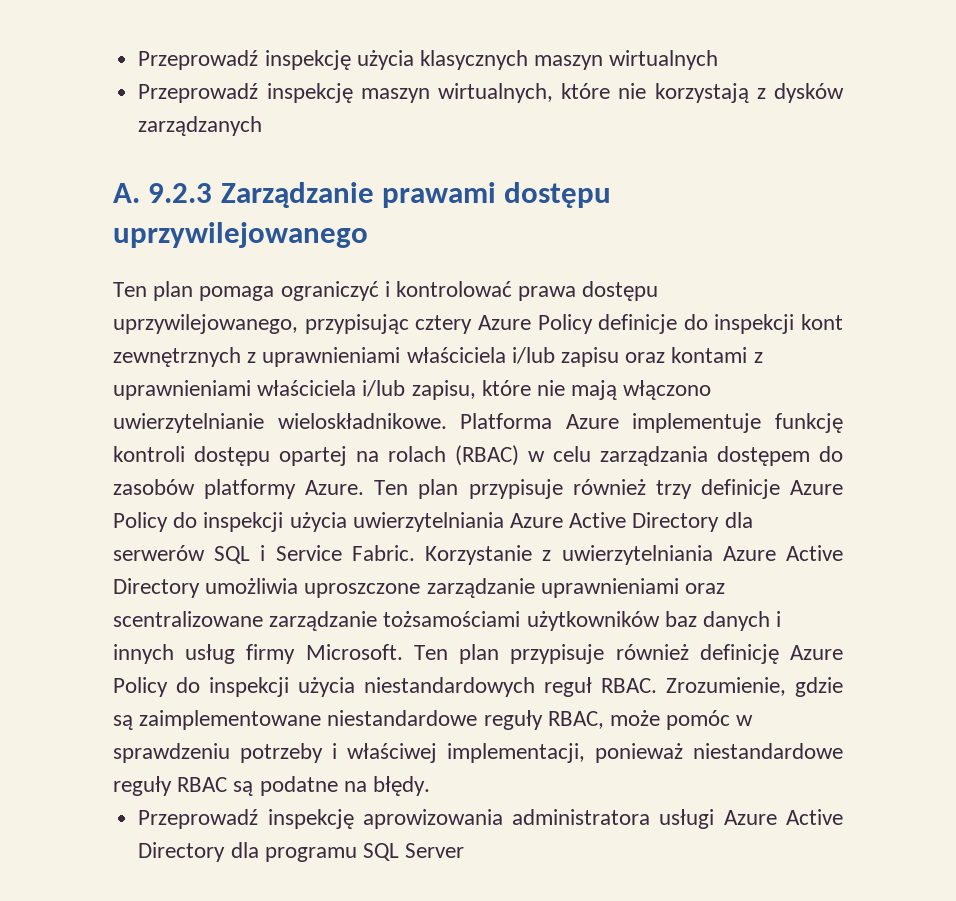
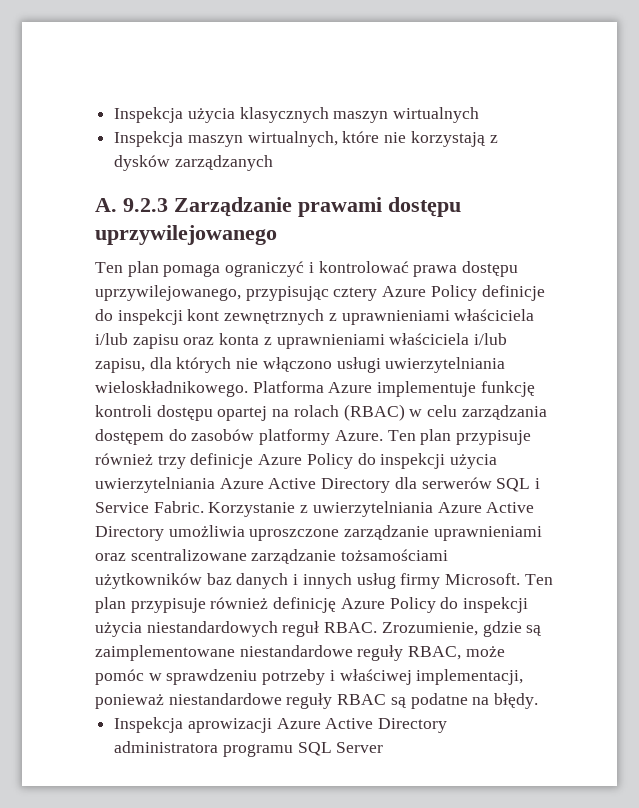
- Przeprowadź inspekcję użycia klasycznych maszyn wirtualnych
+ Inspekcja użycia klasycznych maszyn wirtualnych
- Przeprowadź inspekcję maszyn wirtualnych, które nie korzystają z dysków zarządzanych
+ Inspekcja maszyn wirtualnych, które nie korzystają z dysków zarządzanych
- Ten plan pomaga ograniczyć i kontrolować prawa dostępu uprzywilejowanego, przypisując cztery Azure Policy definicje do inspekcji kont zewnętrznych z uprawnieniami właściciela i/lub zapisu oraz kontami z uprawnieniami właściciela i/lub zapisu, które nie mają włączono uwierzytelnianie wieloskładnikowe.
+ Ten plan pomaga ograniczyć i kontrolować prawa dostępu uprzywilejowanego, przypisując cztery Azure Policy definicje do inspekcji kont zewnętrznych z uprawnieniami właściciela i/lub zapisu oraz konta z uprawnieniami właściciela i/lub zapisu, dla których nie włączono usługi uwierzytelniania wieloskładnikowego.
- Przeprowadź inspekcję aprowizowania administratora usługi Azure Active Directory dla programu SQL Server
+ Inspekcja aprowizacji Azure Active Directory administratora programu SQL Server

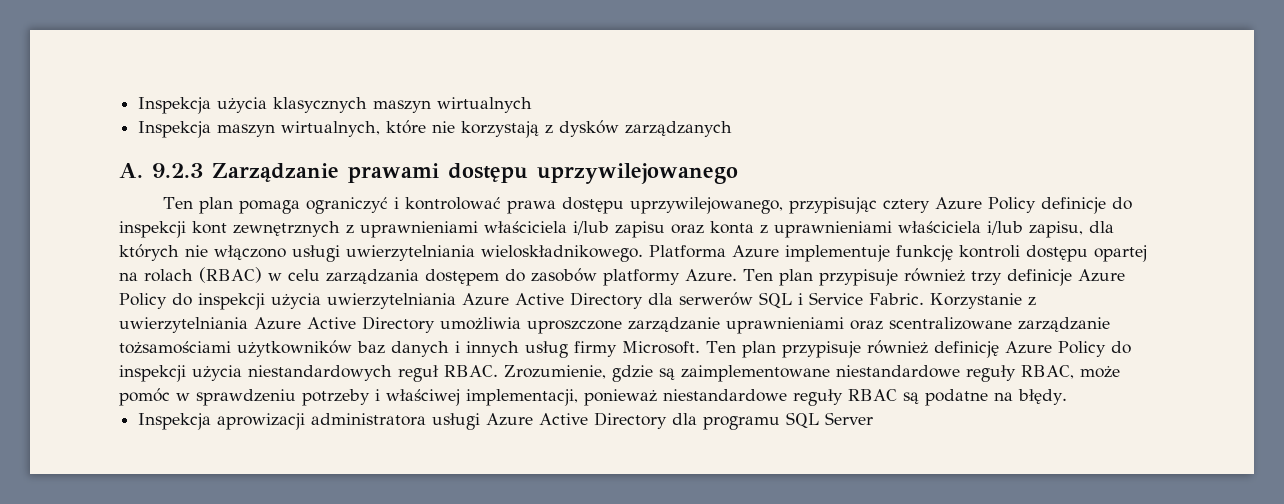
- Inspekcja aprowizacji Azure Active Directory administratora programu SQL Server
+ Inspekcja aprowizacji administratora usługi Azure Active Directory dla programu SQL Server

